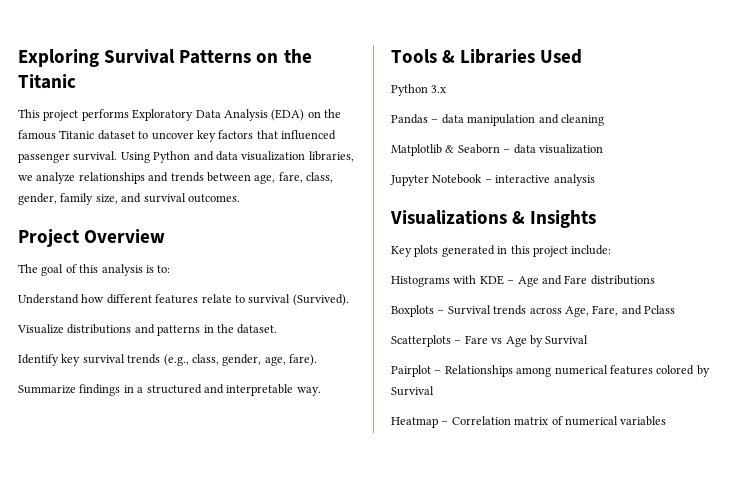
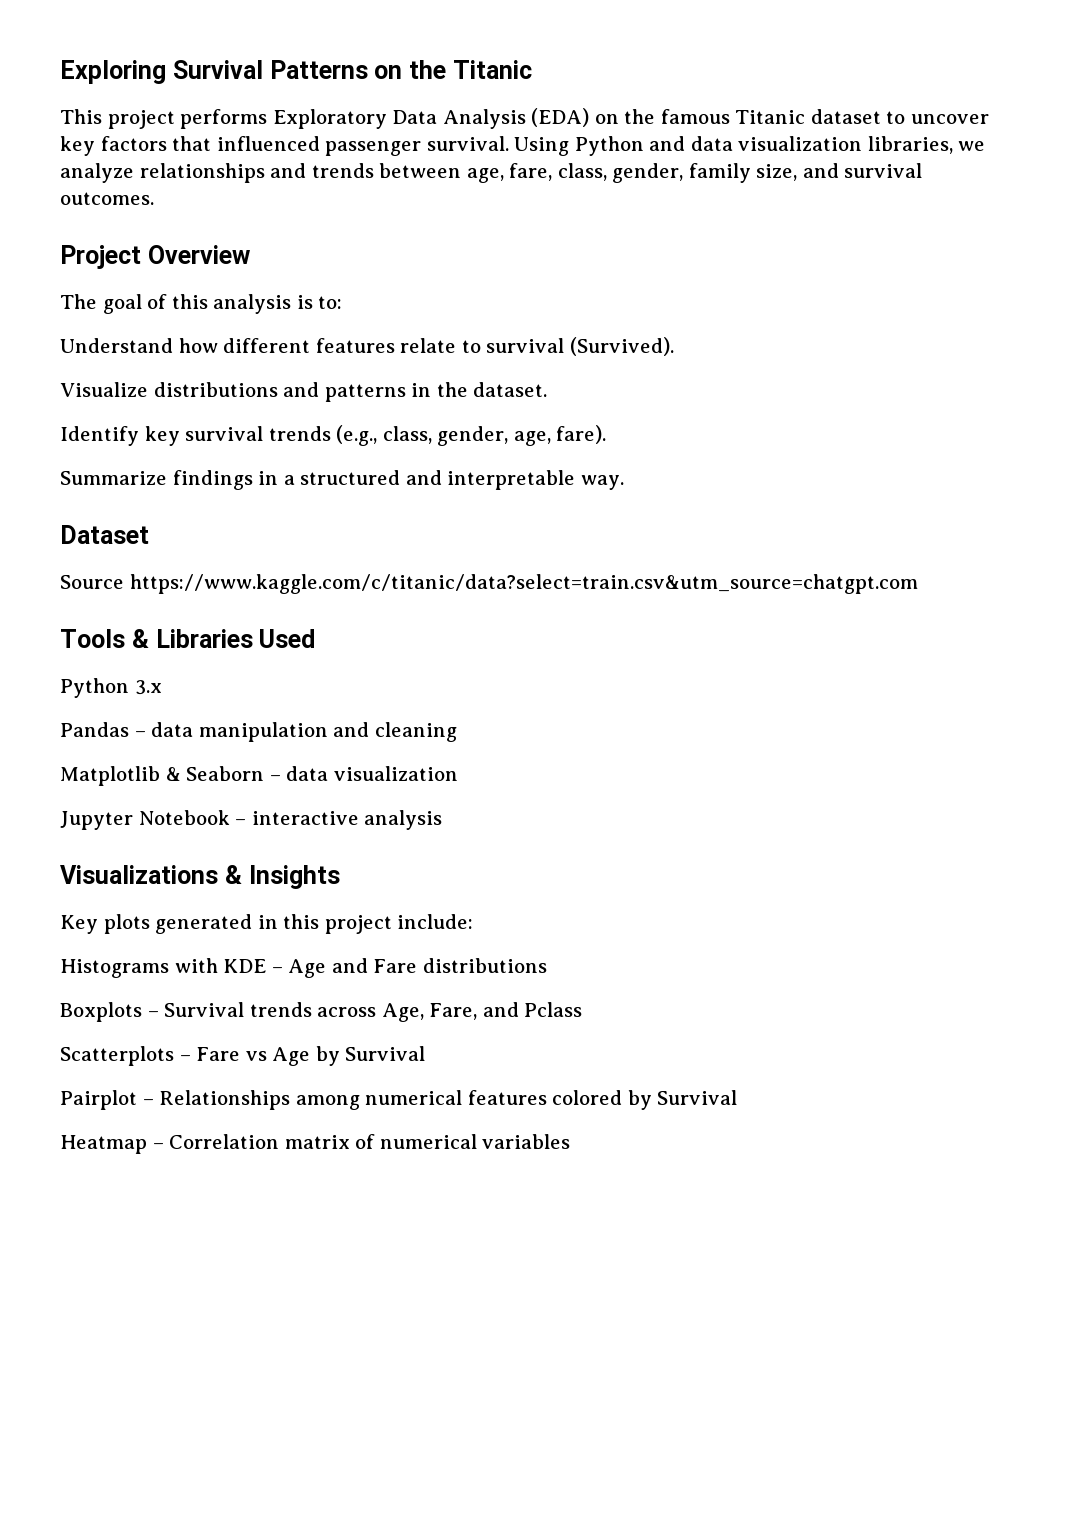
+ Dataset
+ Source https://www.kaggle.com/c/titanic/data?select=train.csv&utm_source=chatgpt.com

